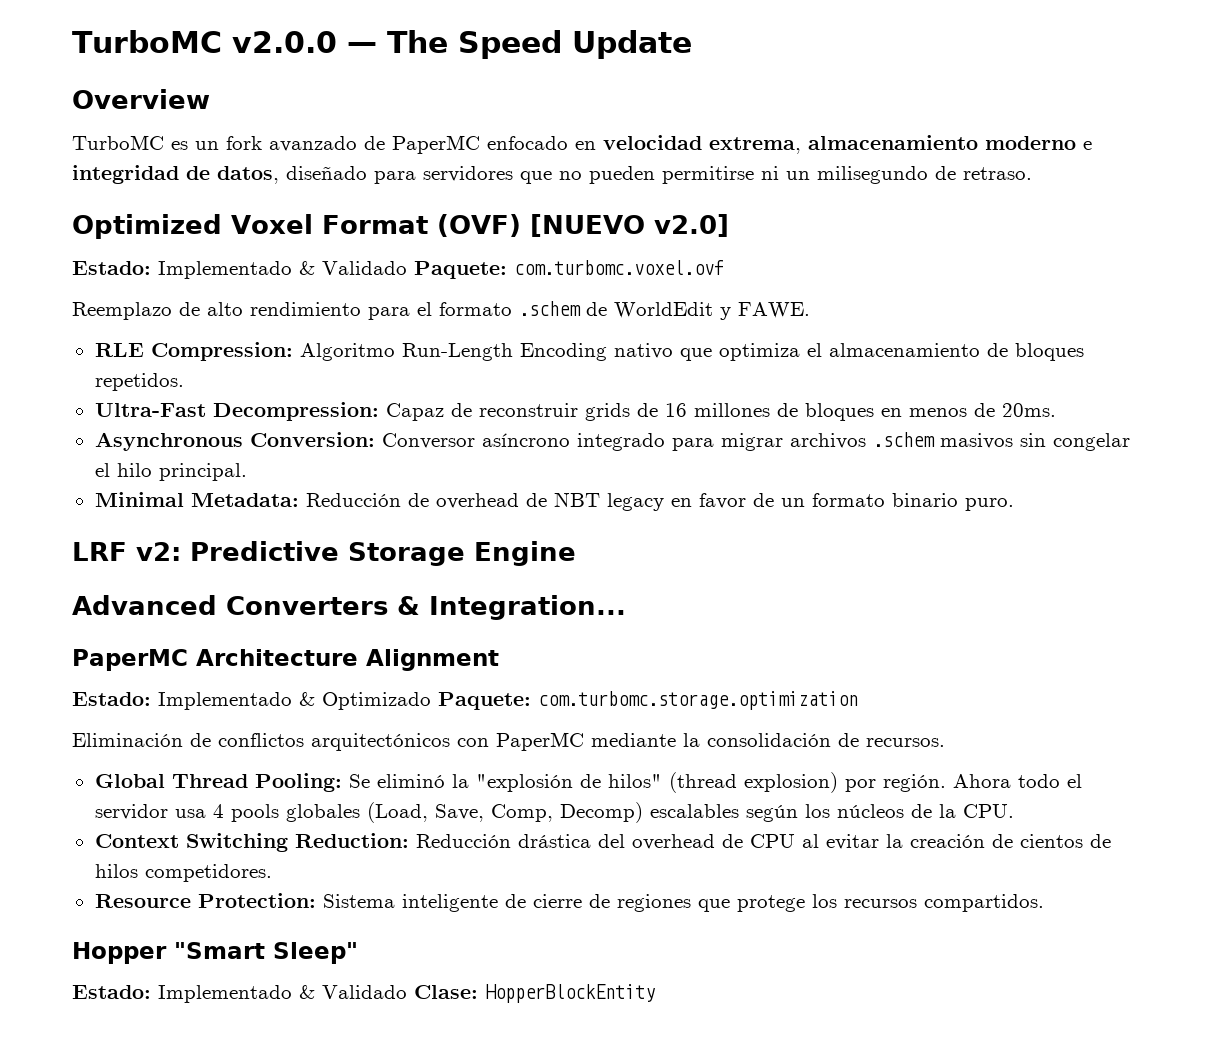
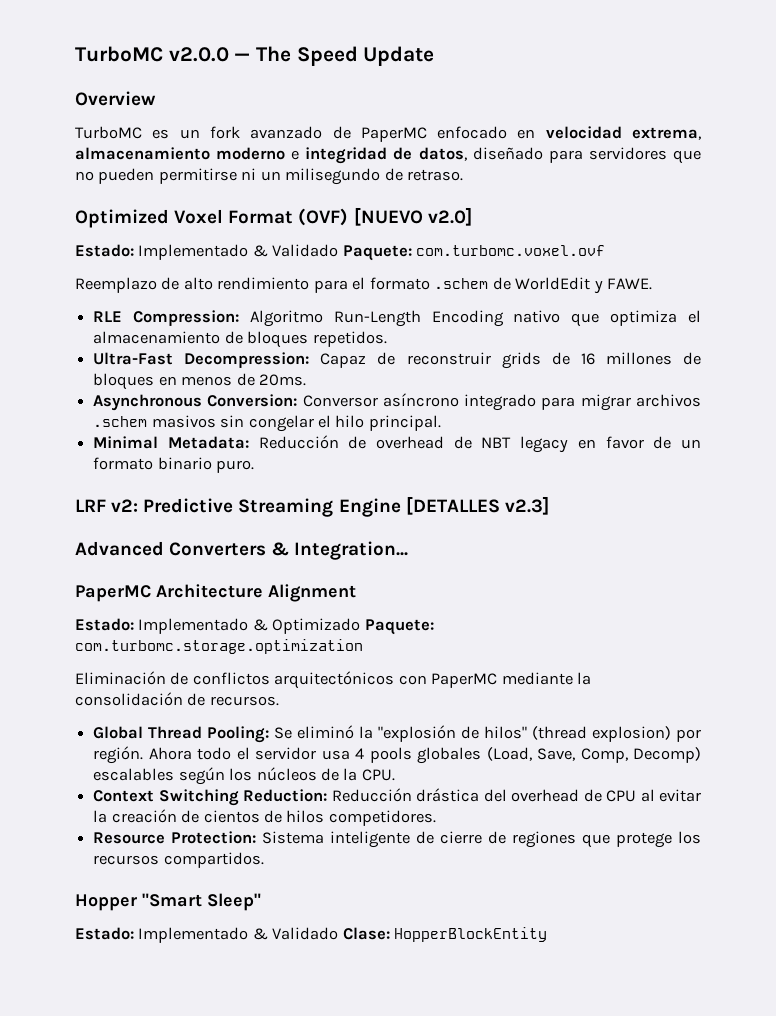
- LRF v2: Predictive Storage Engine
+ LRF v2: Predictive Streaming Engine [DETALLES v2.3]

